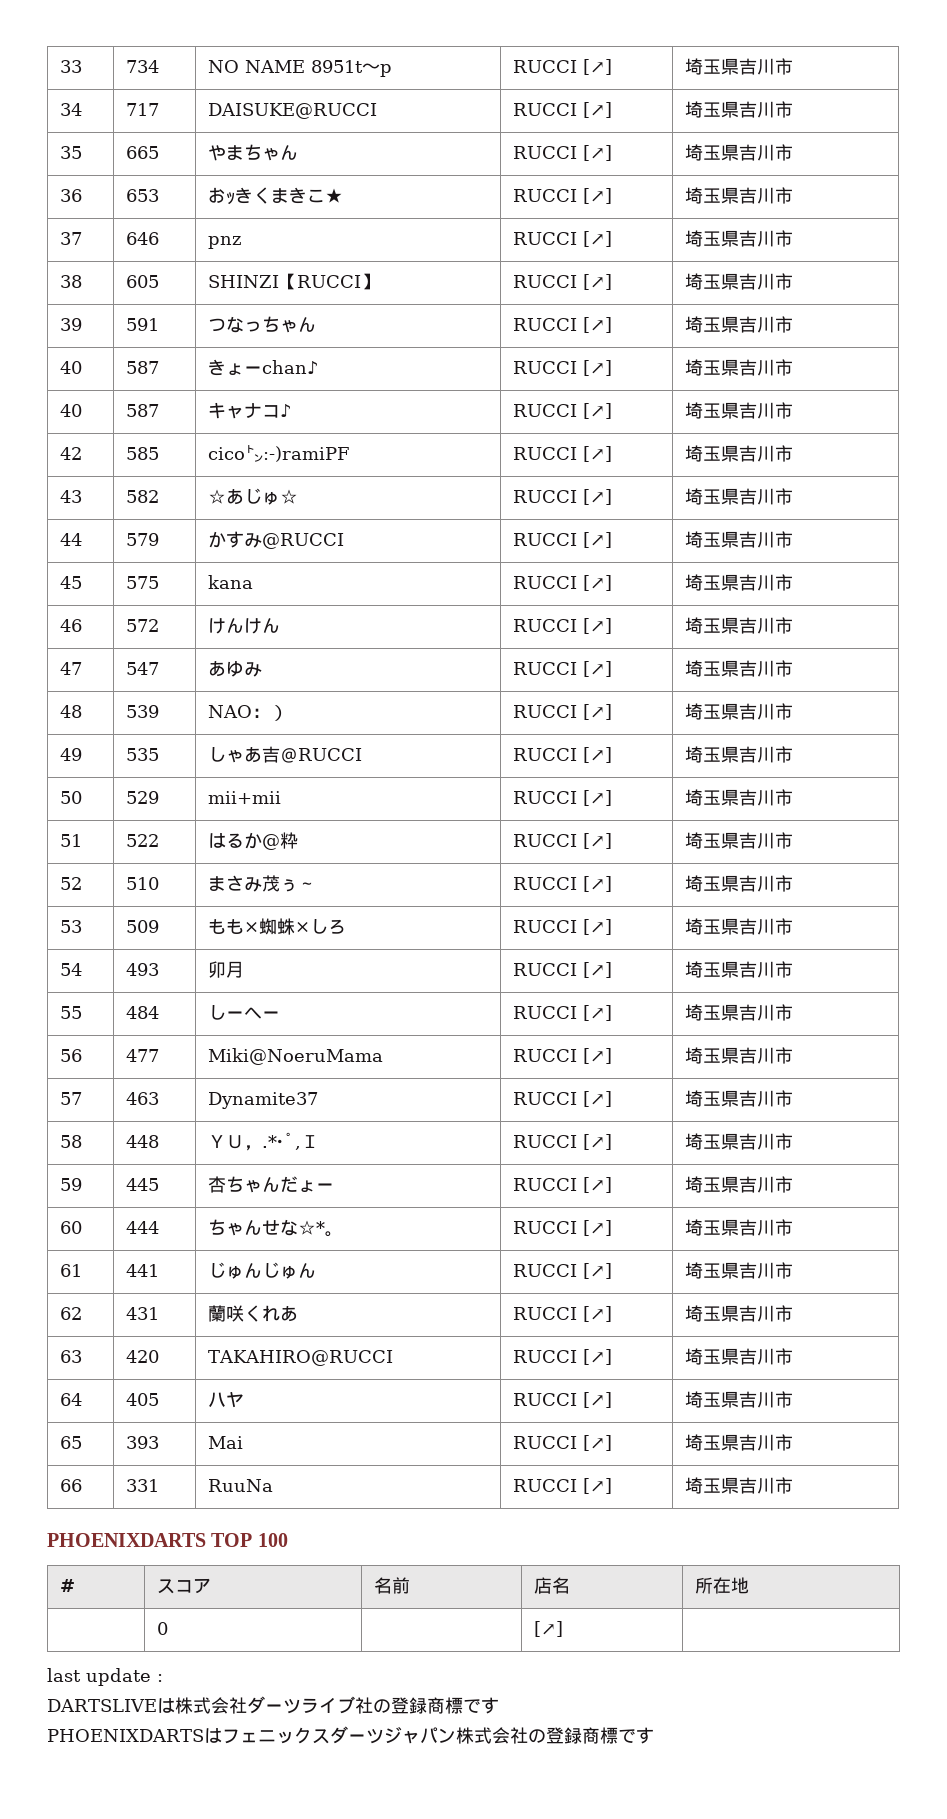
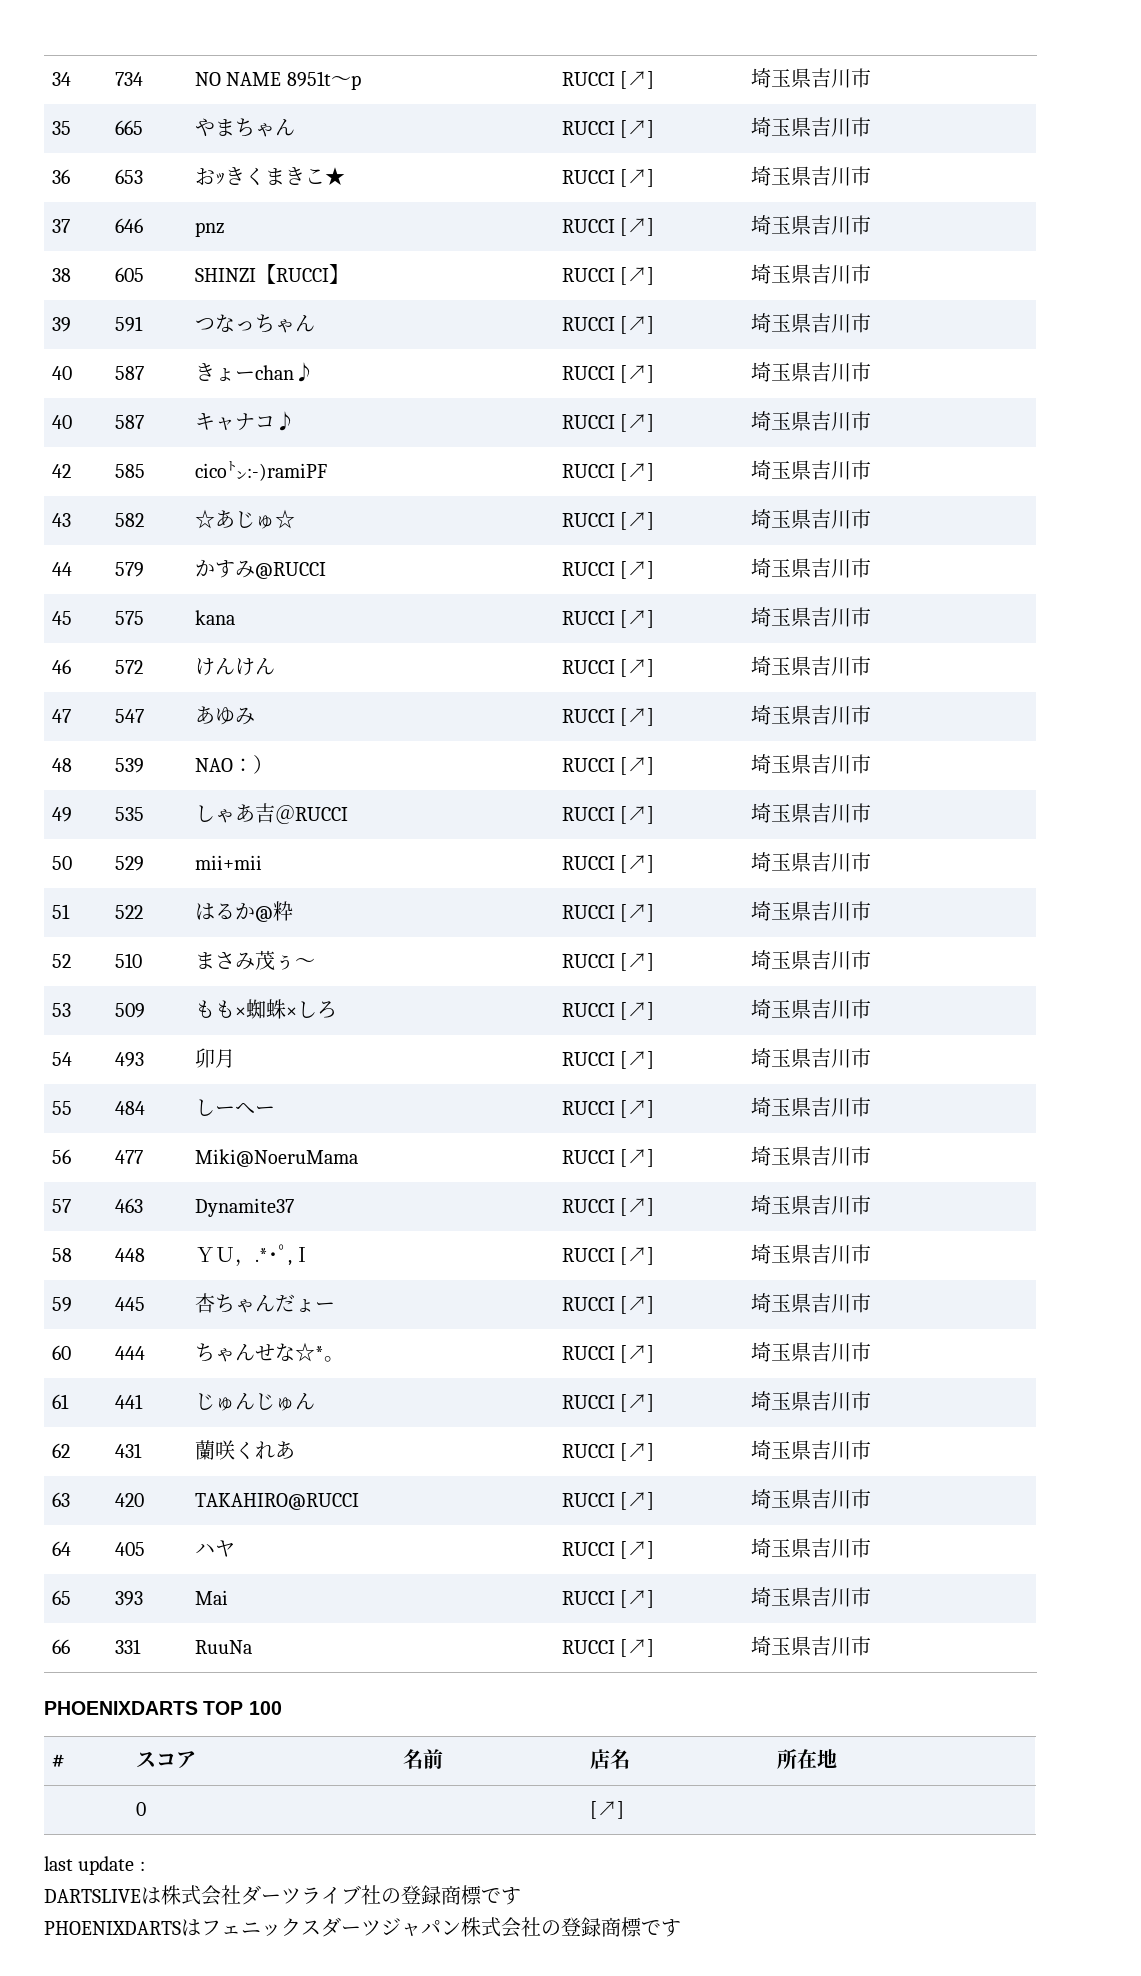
- 33 | 734 | NO NAME 8951t〜p | RUCCI [↗] | 埼玉県吉川市
+ 34 | 734 | NO NAME 8951t〜p | RUCCI [↗] | 埼玉県吉川市
- 34 | 717 | DAISUKE@RUCCI | RUCCI [↗] | 埼玉県吉川市

